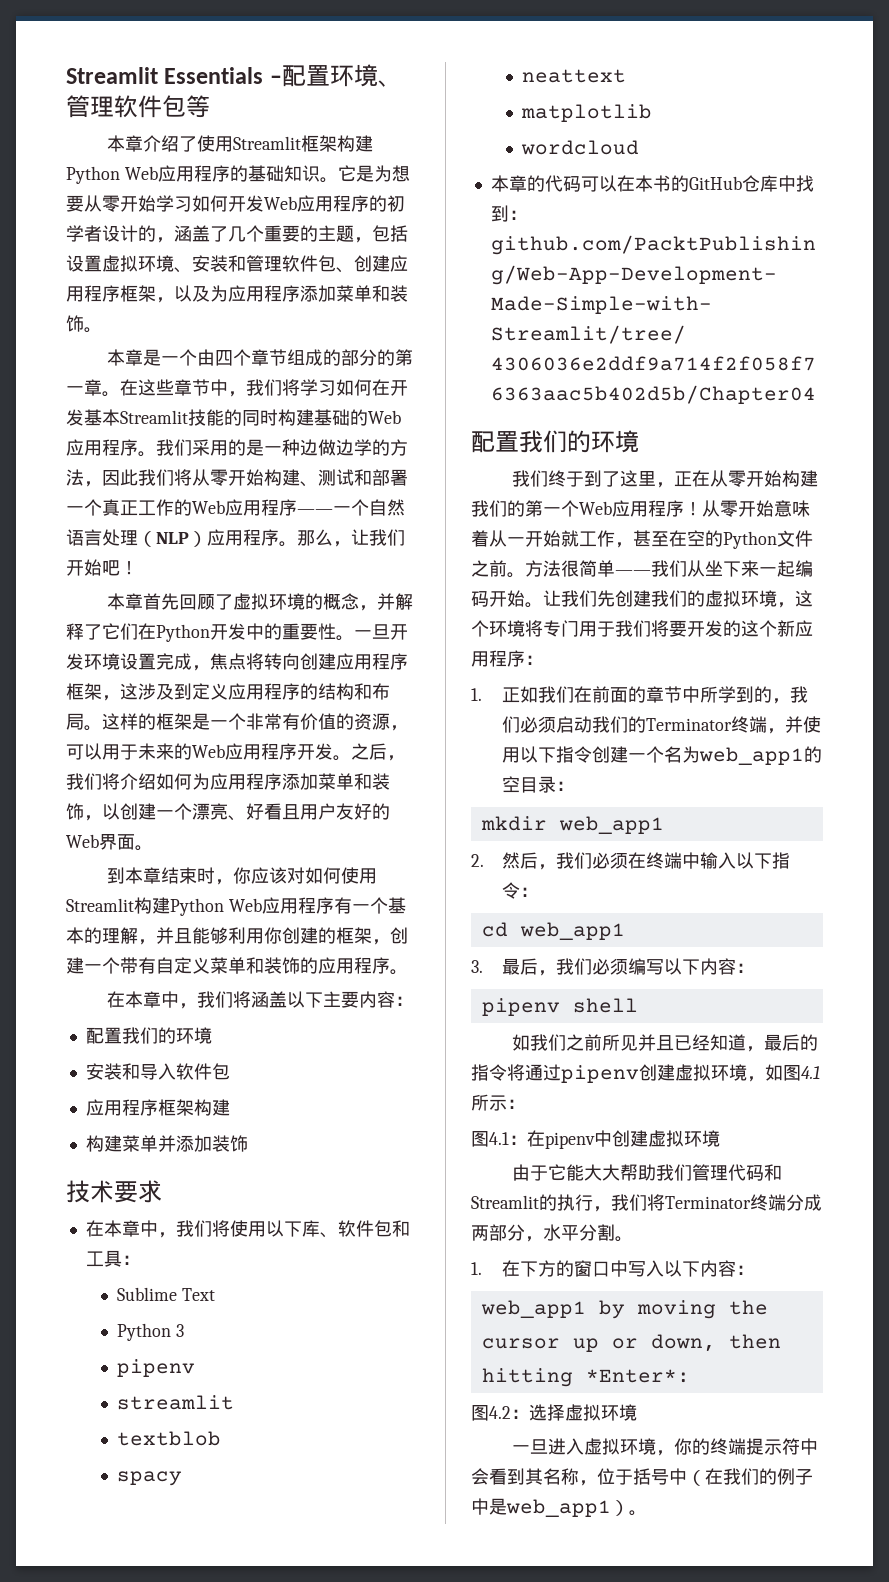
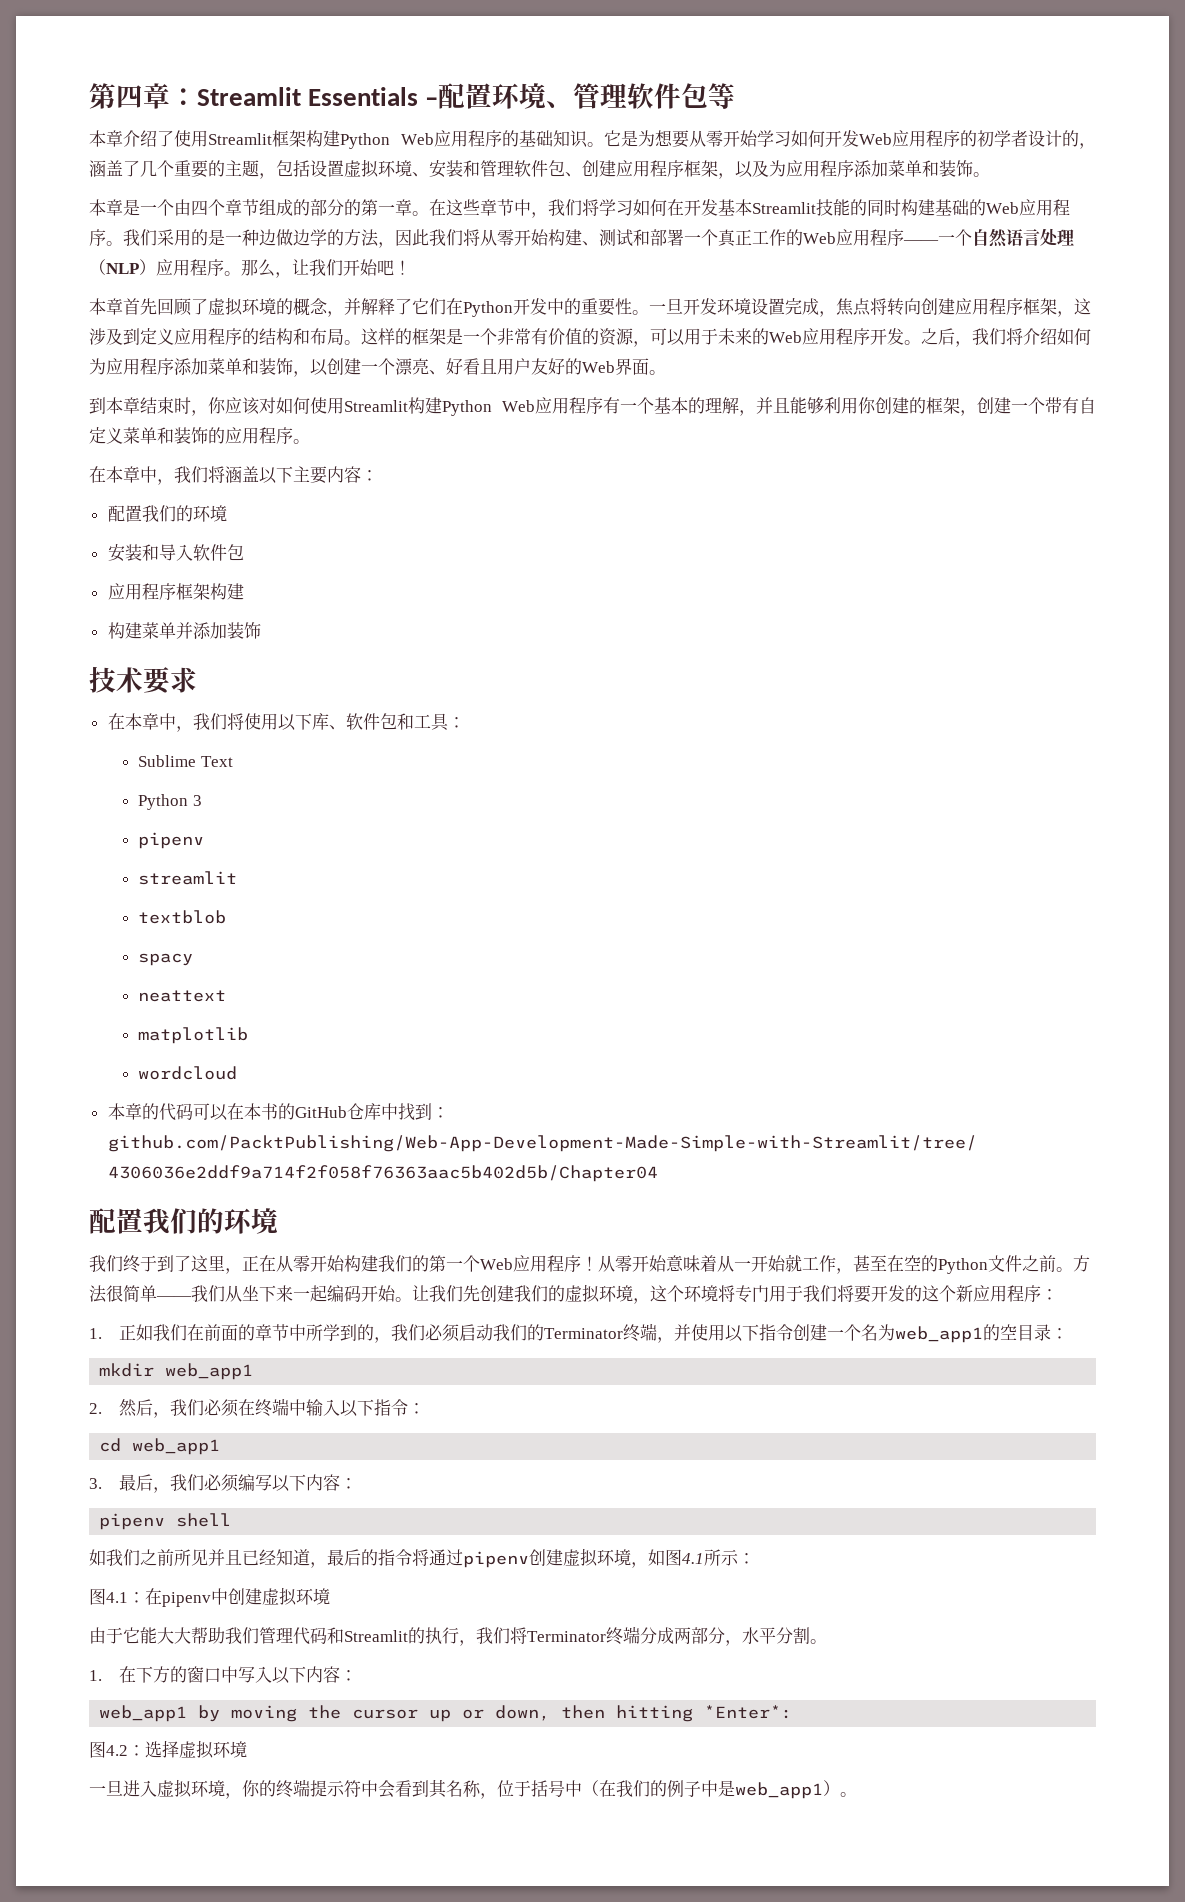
- Streamlit Essentials –配置环境、管理软件包等
+ 第四章：Streamlit Essentials –配置环境、管理软件包等

